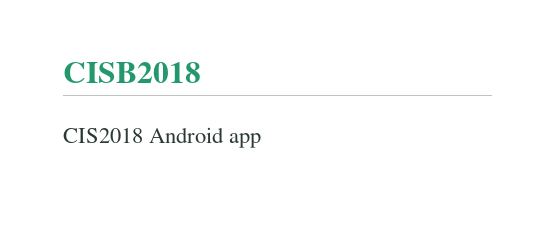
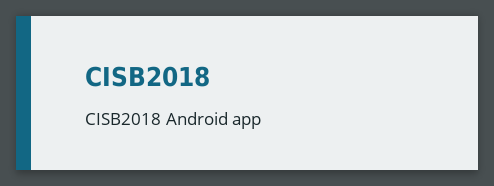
- CIS2018 Android app
+ CISB2018 Android app

